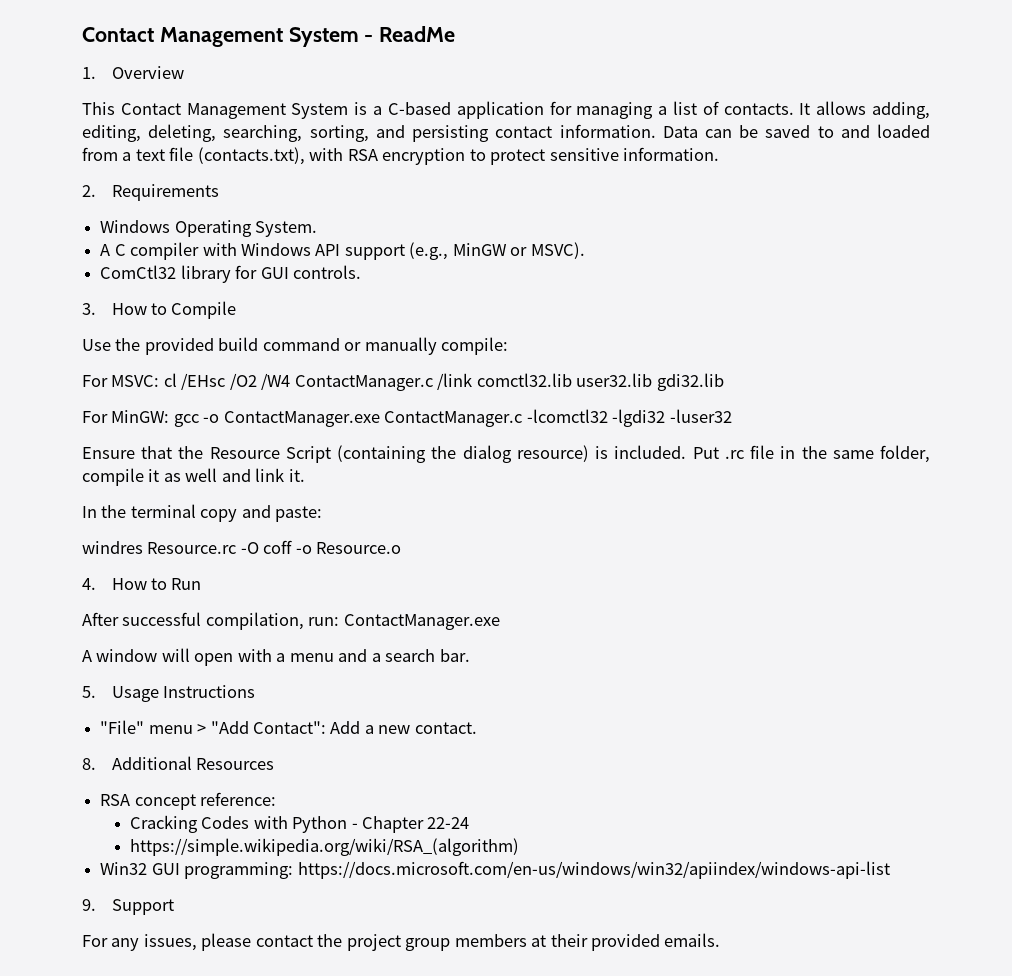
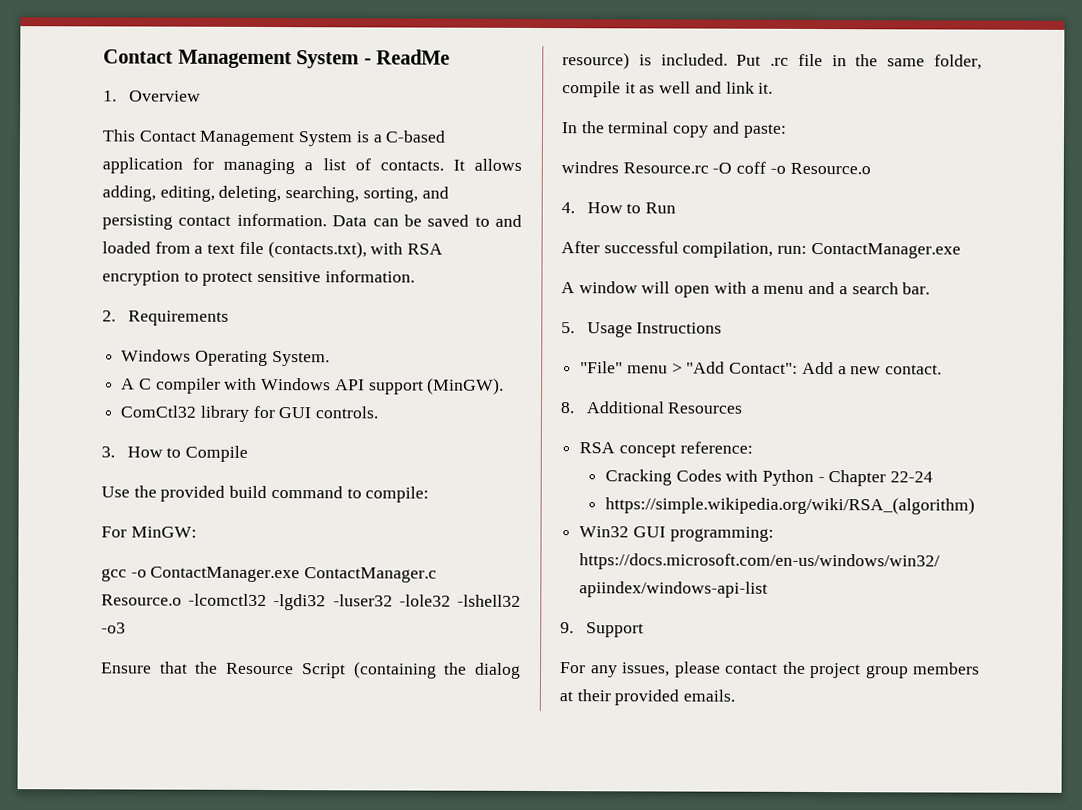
- A C compiler with Windows API support (e.g., MinGW or MSVC).
+ A C compiler with Windows API support (MinGW).
- Use the provided build command or manually compile:
+ Use the provided build command to compile:
- For MSVC: cl /EHsc /O2 /W4 ContactManager.c /link comctl32.lib user32.lib gdi32.lib
- For MinGW: gcc -o ContactManager.exe ContactManager.c -lcomctl32 -lgdi32 -luser32
+ For MinGW:
+ gcc -o ContactManager.exe ContactManager.c Resource.o -lcomctl32 -lgdi32 -luser32 -lole32 -lshell32 -o3

